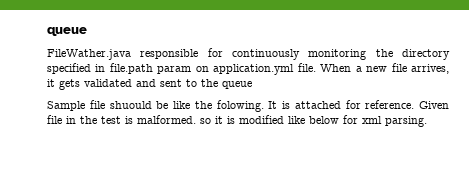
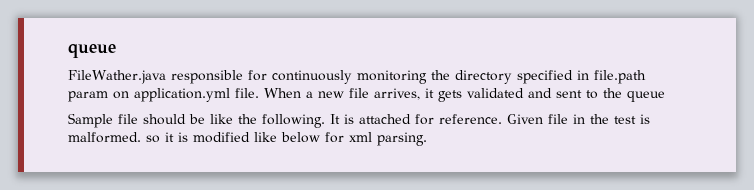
- Sample file shuould be like the folowing.
+ Sample file should be like the following.

